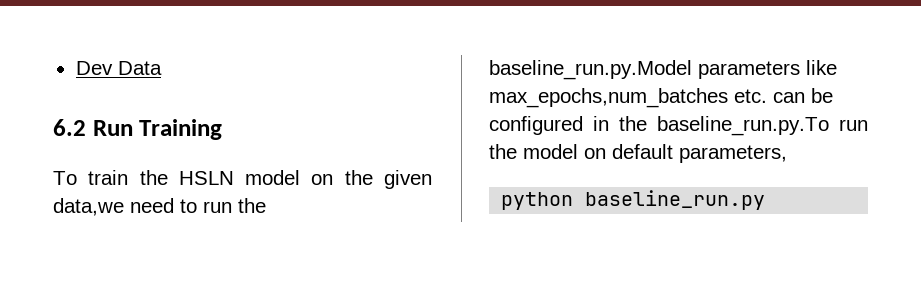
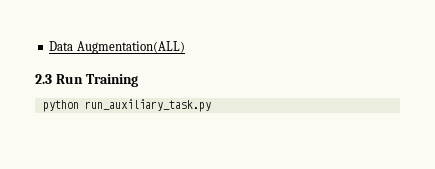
- Dev Data
- 6.2 Run Training
+ Data Augmentation(ALL)
+ 2.3 Run Training
- To train the HSLN model on the given data,we need to run the baseline_run.py.Model parameters like max_epochs,num_batches etc. can be configured in the baseline_run.py.To run the model on default parameters,
- python baseline_run.py
+ python run_auxiliary_task.py

